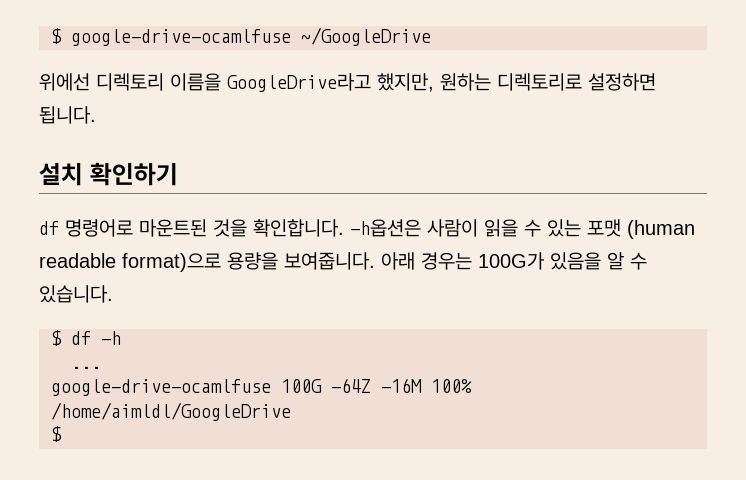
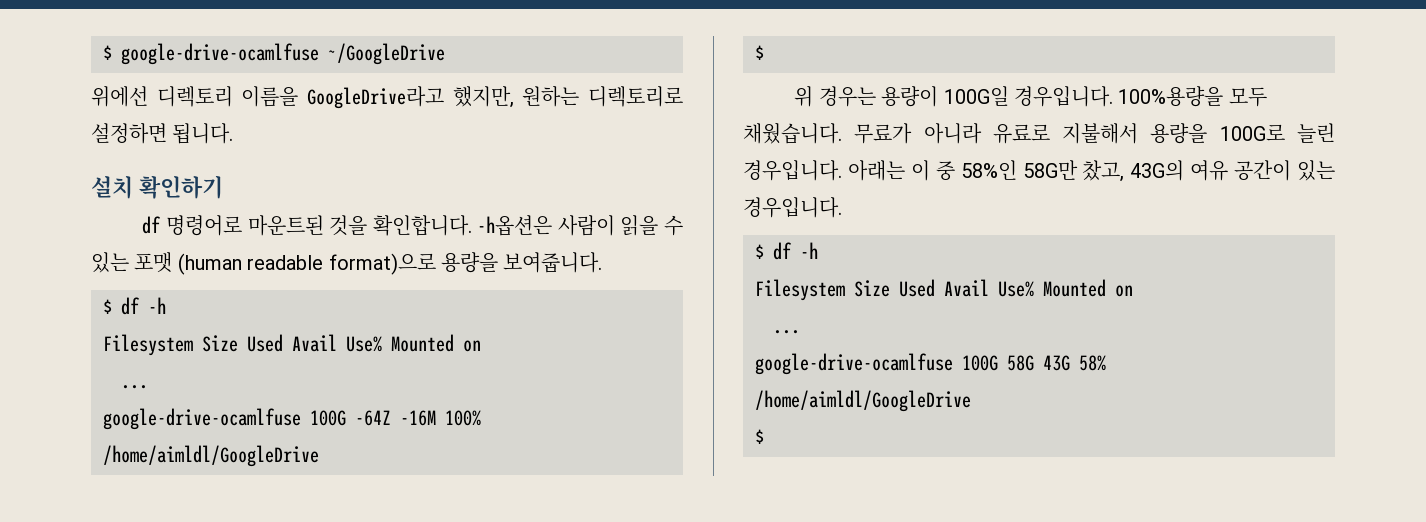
- -h옵션은 사람이 읽을 수 있는 포맷 (human readable format)으로 용량을 보여줍니다. 아래 경우는 100G가 있음을 알 수 있습니다.
+ -h옵션은 사람이 읽을 수 있는 포맷 (human readable format)으로 용량을 보여줍니다.
  $ df -h
+ Filesystem Size Used Avail Use% Mounted on
+ 위 경우는 용량이 100G일 경우입니다. 100%용량을 모두 채웠습니다. 무료가 아니라 유료로 지불해서 용량을 100G로 늘린 경우입니다. 아래는 이 중 58%인 58G만 찼고, 43G의 여유 공간이 있는 경우입니다.
+ $ df -h
+ Filesystem Size Used Avail Use% Mounted on
+ ...
+ google-drive-ocamlfuse 100G 58G 43G 58% /home/aimldl/GoogleDrive
+ $

